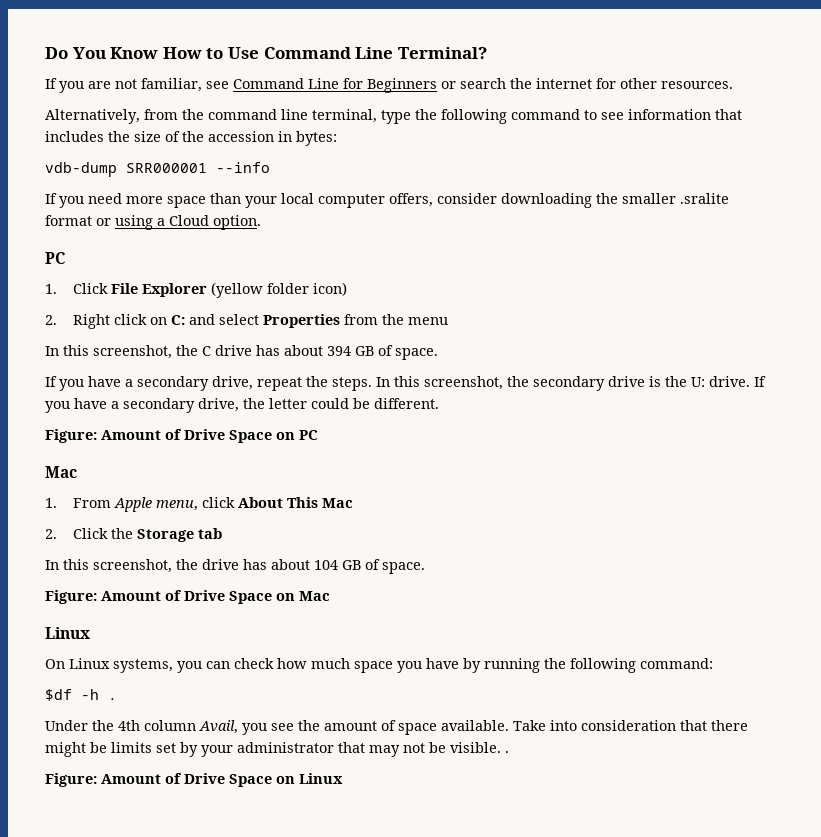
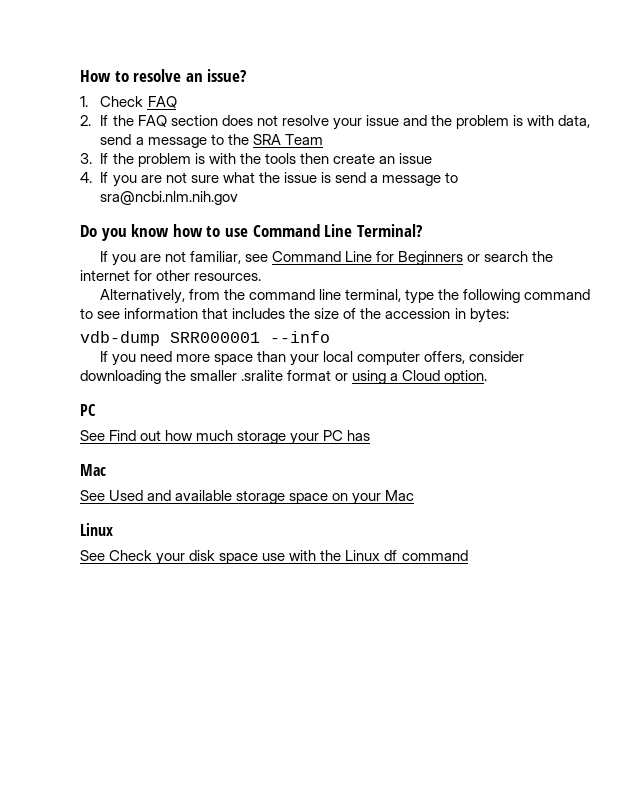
- Do You Know How to Use Command Line Terminal?
+ How to resolve an issue?
+ 1. Check FAQ
+ 2. If the FAQ section does not resolve your issue and the problem is with data, send a message to the SRA Team
+ 3. If the problem is with the tools then create an issue
+ 4. If you are not sure what the issue is send a message to sra@ncbi.nlm.nih.gov
+ Do you know how to use Command Line Terminal?
- 1. Click File Explorer (yellow folder icon)
- 2. Right click on C: and select Properties from the menu
- In this screenshot, the C drive has about 394 GB of space.
- If you have a secondary drive, repeat the steps. In this screenshot, the secondary drive is the U: drive. If you have a secondary drive, the letter could be different.
- Figure: Amount of Drive Space on PC
+ See Find out how much storage your PC has
  Mac
- 1. From Apple menu, click About This Mac
- 2. Click the Storage tab
- In this screenshot, the drive has about 104 GB of space.
- Figure: Amount of Drive Space on Mac
+ See Used and available storage space on your Mac
  Linux
- On Linux systems, you can check how much space you have by running the following command:
- $df -h .
- Under the 4th column Avail, you see the amount of space available. Take into consideration that there might be limits set by your administrator that may not be visible. .
- Figure: Amount of Drive Space on Linux
+ See Check your disk space use with the Linux df command

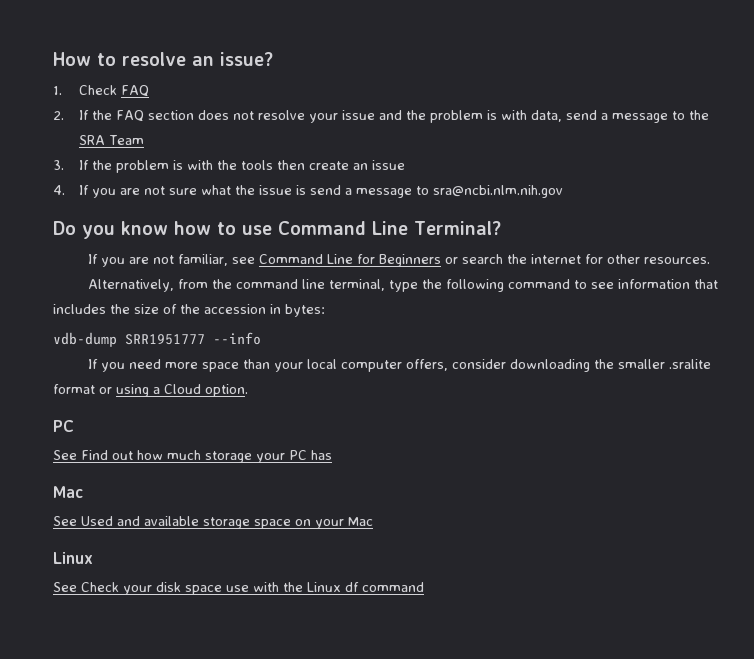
- vdb-dump SRR000001 --info
+ vdb-dump SRR1951777 --info

